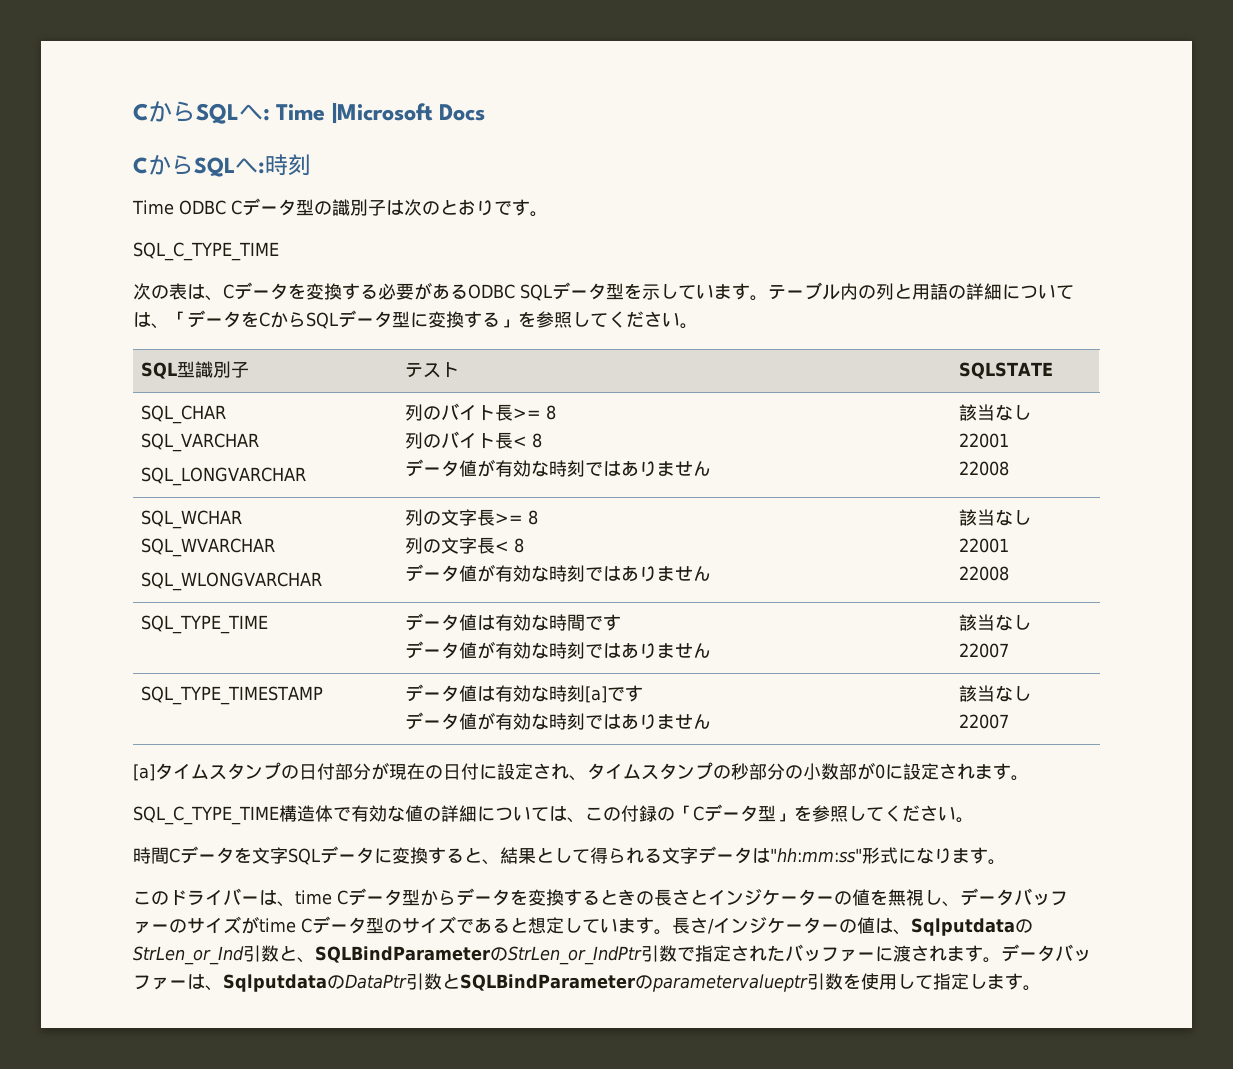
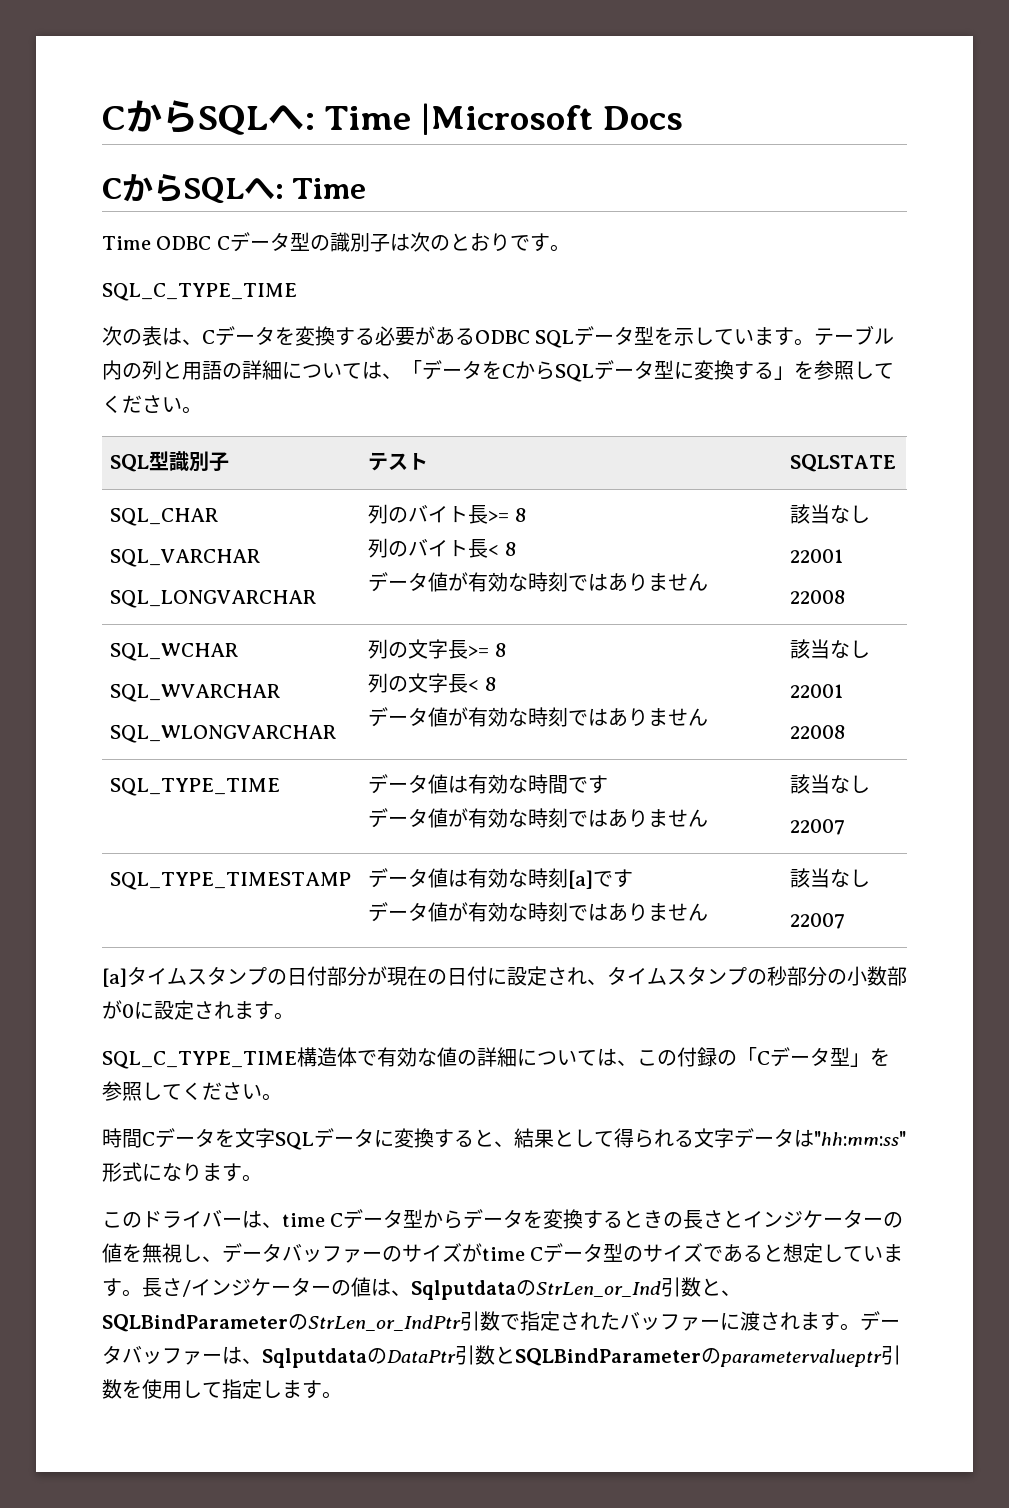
  CからSQLへ: Time |Microsoft Docs
- CからSQLへ:時刻
+ CからSQLへ: Time

